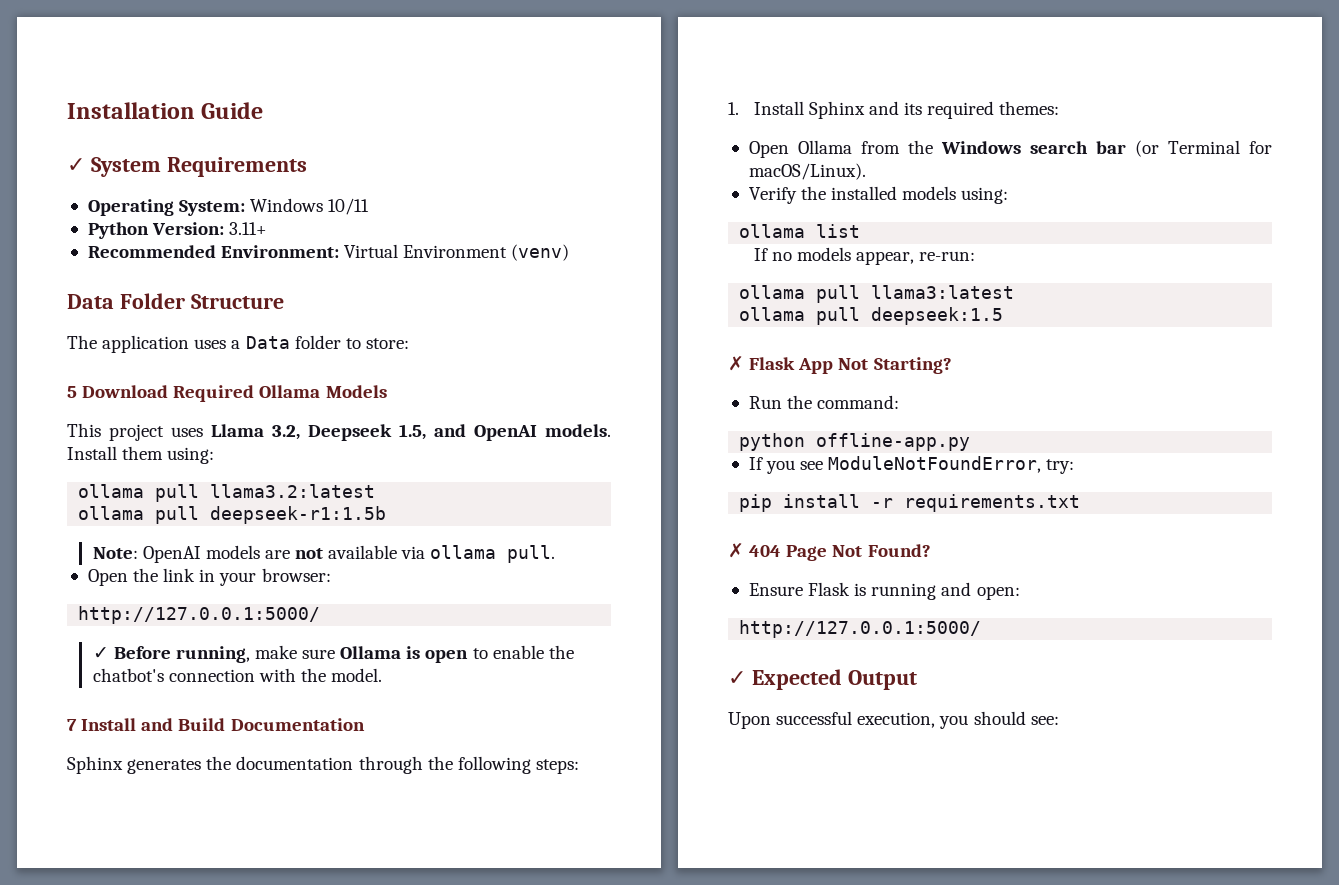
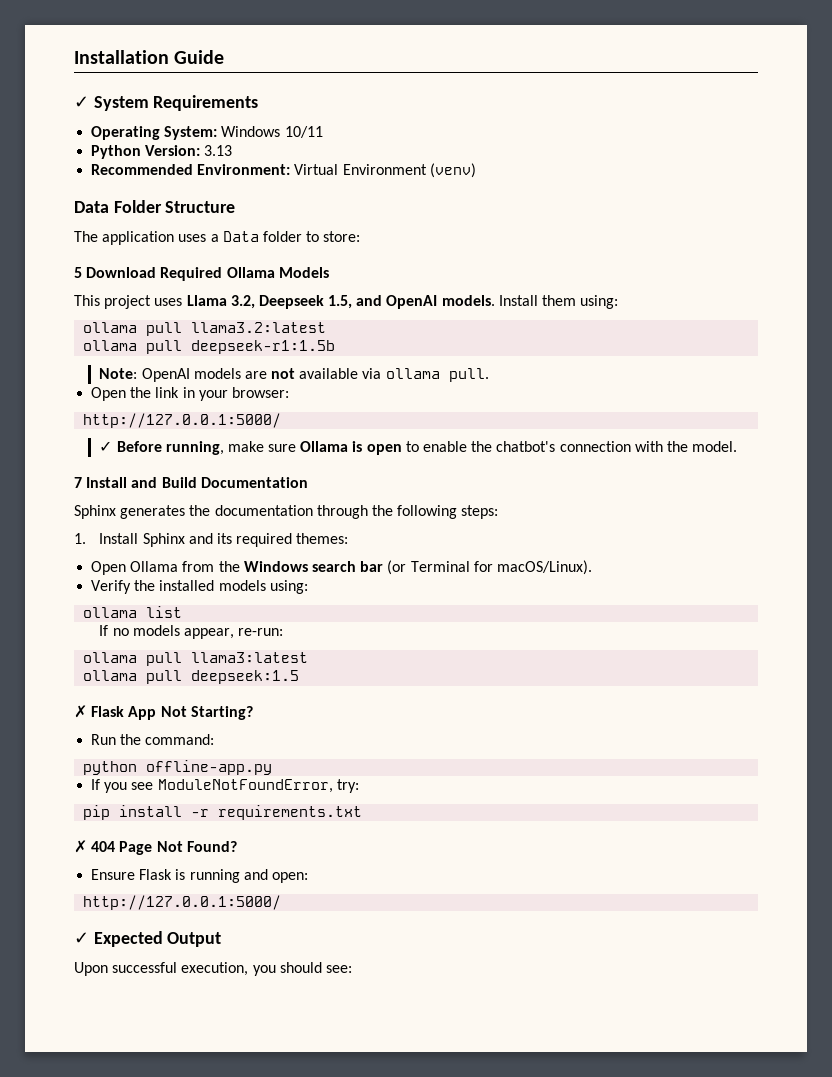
- Python Version: 3.11+
+ Python Version: 3.13

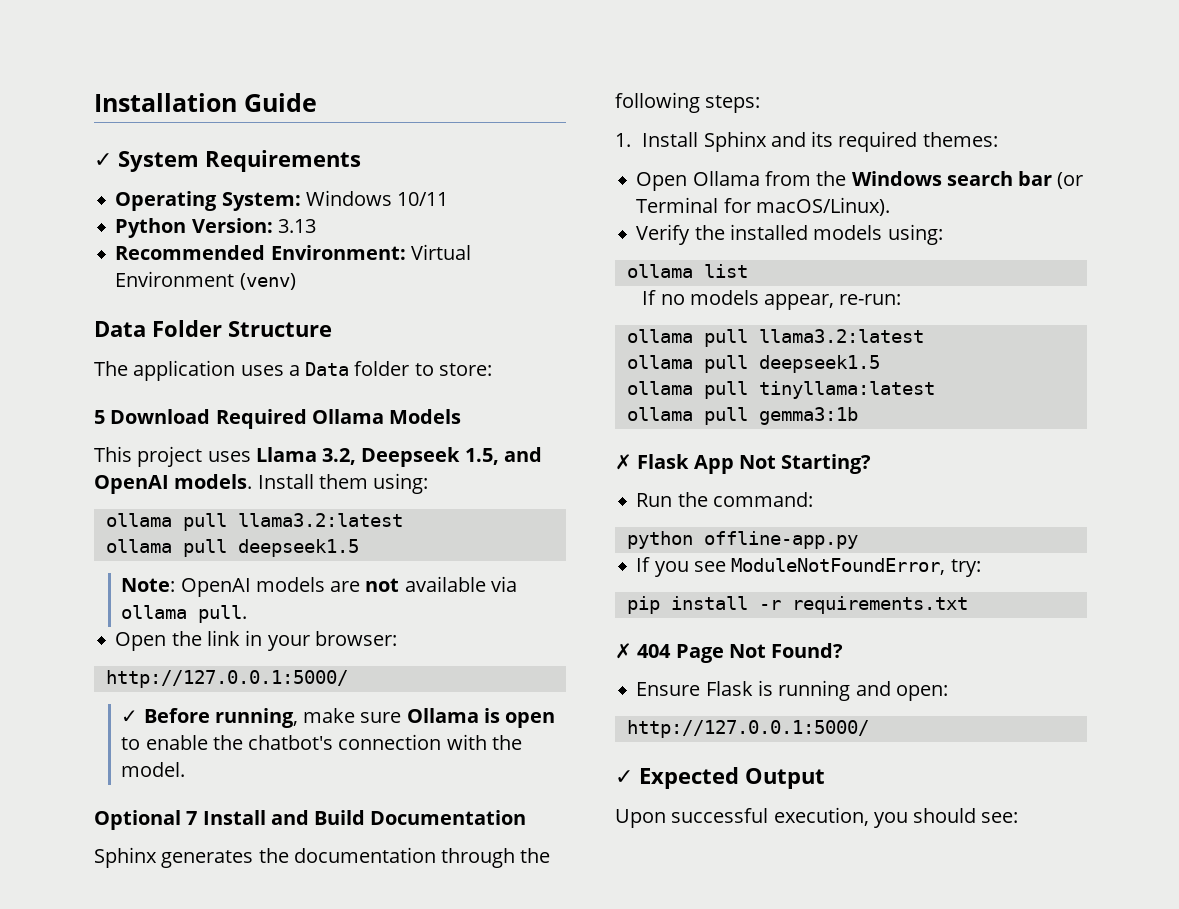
  Install them using:
  ollama pull llama3.2:latest
- ollama pull deepseek-r1:1.5b
+ ollama pull deepseek1.5
- 7 Install and Build Documentation
+ Optional 7 Install and Build Documentation
  If no models appear, re-run:
- ollama pull llama3:latest
- ollama pull deepseek:1.5
+ ollama pull llama3.2:latest
+ ollama pull deepseek1.5
+ ollama pull tinyllama:latest
+ ollama pull gemma3:1b

